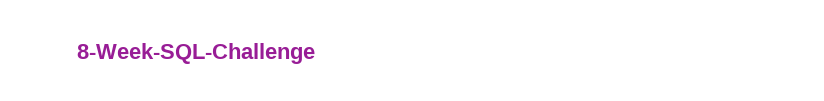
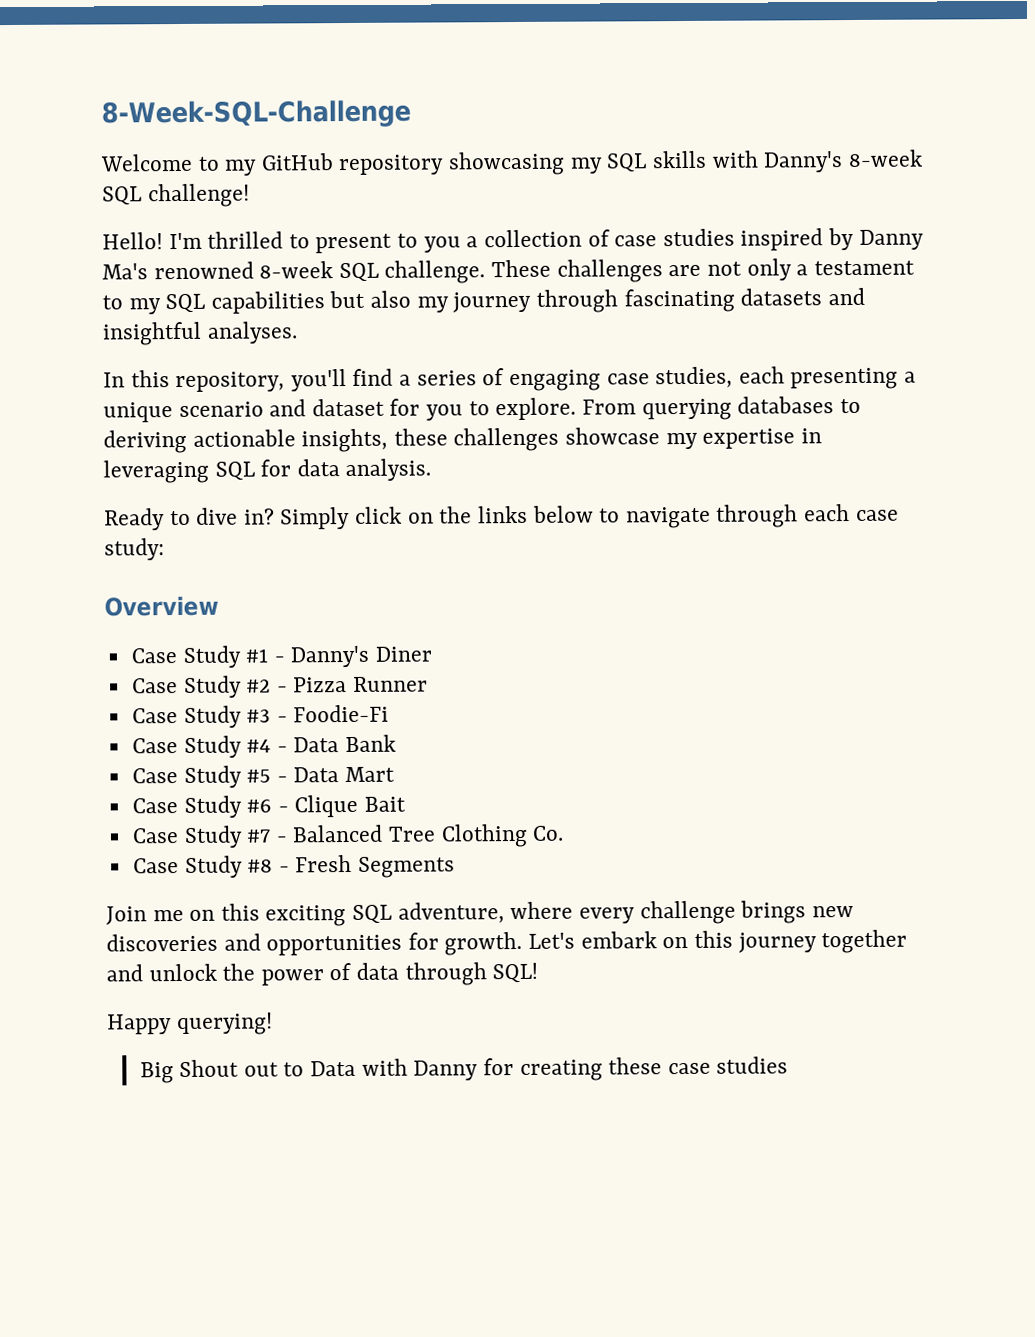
+ Welcome to my GitHub repository showcasing my SQL skills with Danny's 8-week SQL challenge!
+ Hello! I'm thrilled to present to you a collection of case studies inspired by Danny Ma's renowned 8-week SQL challenge. These challenges are not only a testament to my SQL capabilities but also my journey through fascinating datasets and insightful analyses.
+ In this repository, you'll find a series of engaging case studies, each presenting a unique scenario and dataset for you to explore. From querying databases to deriving actionable insights, these challenges showcase my expertise in leveraging SQL for data analysis.
+ Ready to dive in? Simply click on the links below to navigate through each case study:
+ Overview
+ Case Study #1 - Danny's Diner
+ Case Study #2 - Pizza Runner
+ Case Study #3 - Foodie-Fi
+ Case Study #4 - Data Bank
+ Case Study #5 - Data Mart
+ Case Study #6 - Clique Bait
+ Case Study #7 - Balanced Tree Clothing Co.
+ Case Study #8 - Fresh Segments
+ Join me on this exciting SQL adventure, where every challenge brings new discoveries and opportunities for growth. Let's embark on this journey together and unlock the power of data through SQL!
+ Happy querying!
+ Big Shout out to Data with Danny for creating these case studies

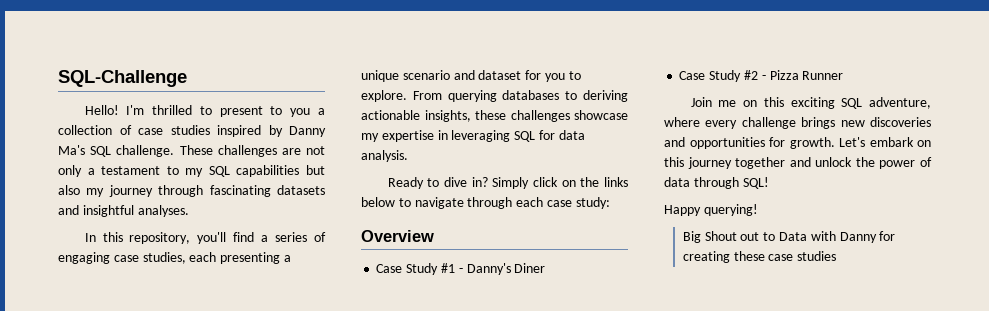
- 8-Week-SQL-Challenge
- Welcome to my GitHub repository showcasing my SQL skills with Danny's 8-week SQL challenge!
+ SQL-Challenge
- I'm thrilled to present to you a collection of case studies inspired by Danny Ma's renowned 8-week SQL challenge.
+ I'm thrilled to present to you a collection of case studies inspired by Danny Ma's SQL challenge.
- Case Study #3 - Foodie-Fi
- Case Study #4 - Data Bank
- Case Study #5 - Data Mart
- Case Study #6 - Clique Bait
- Case Study #7 - Balanced Tree Clothing Co.
- Case Study #8 - Fresh Segments

